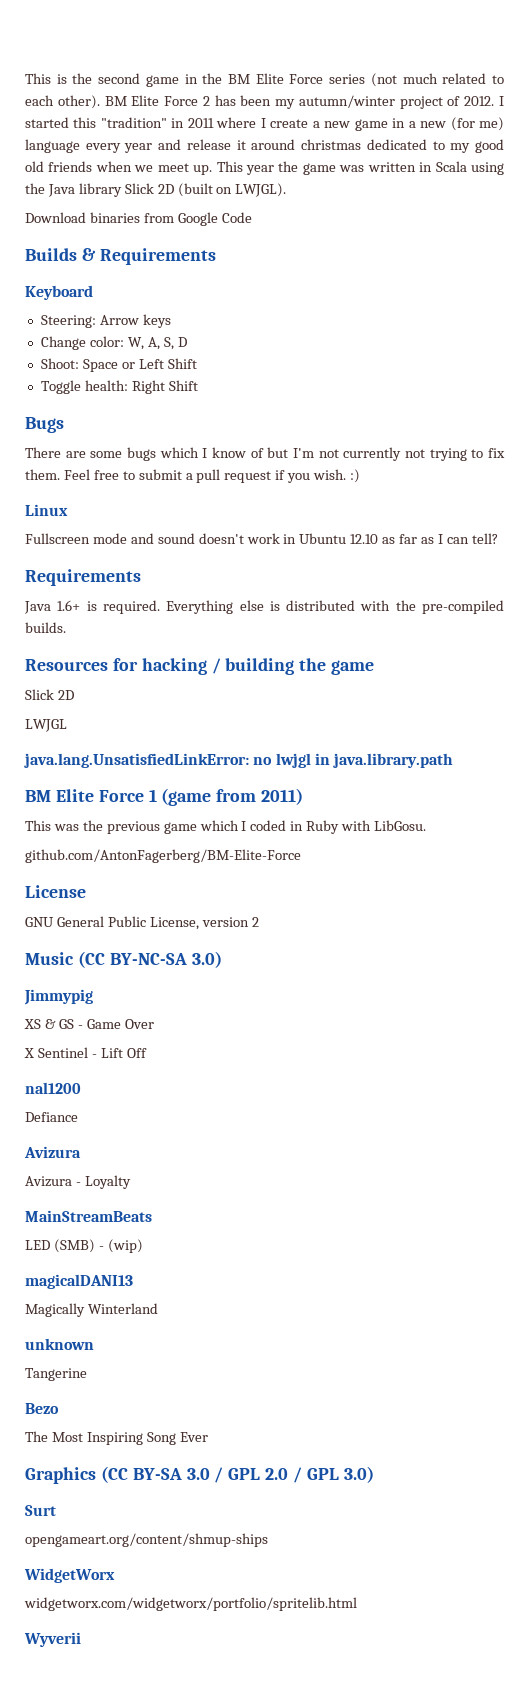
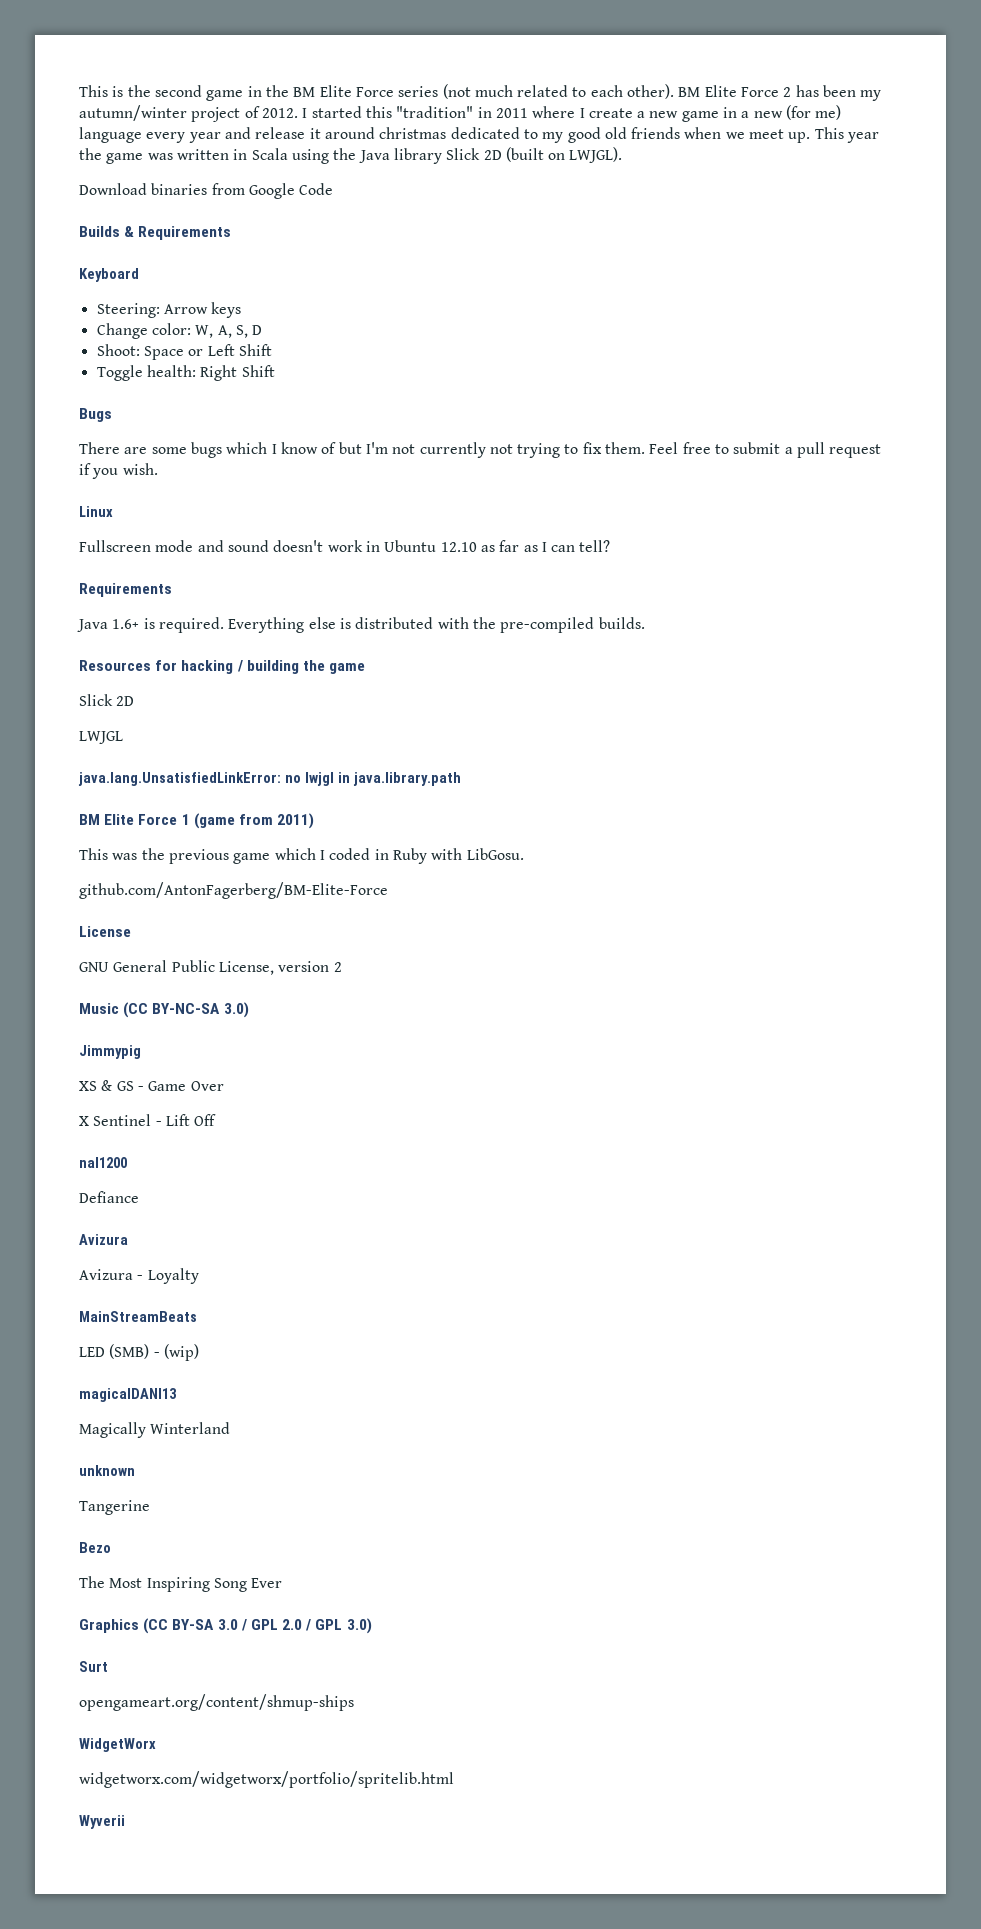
- Feel free to submit a pull request if you wish. :)
+ Feel free to submit a pull request if you wish.

